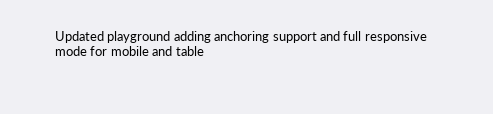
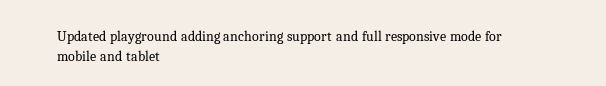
- Updated playground adding anchoring support and full responsive mode for mobile and table
+ Updated playground adding anchoring support and full responsive mode for mobile and tablet

